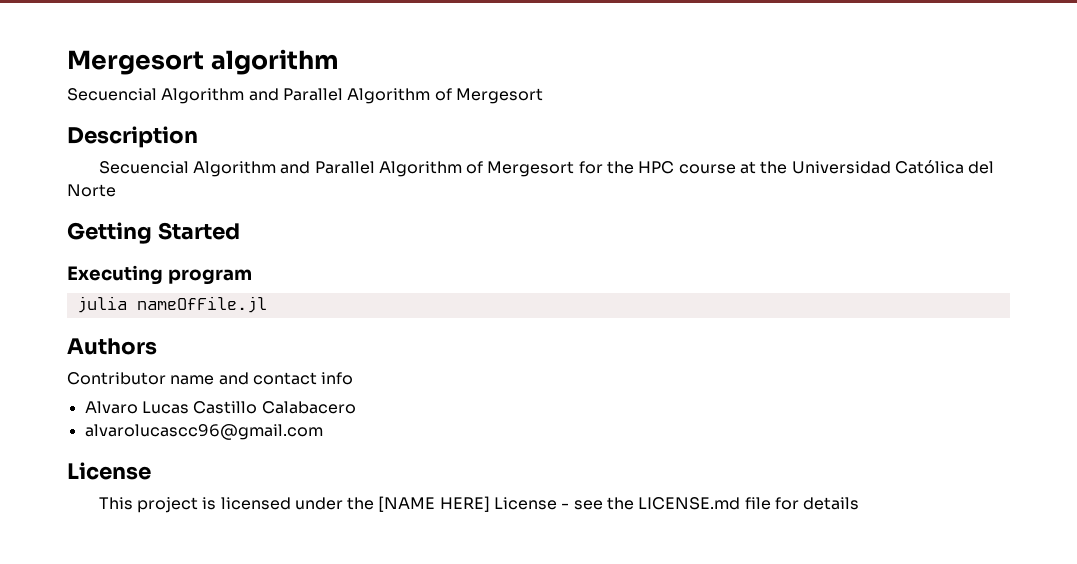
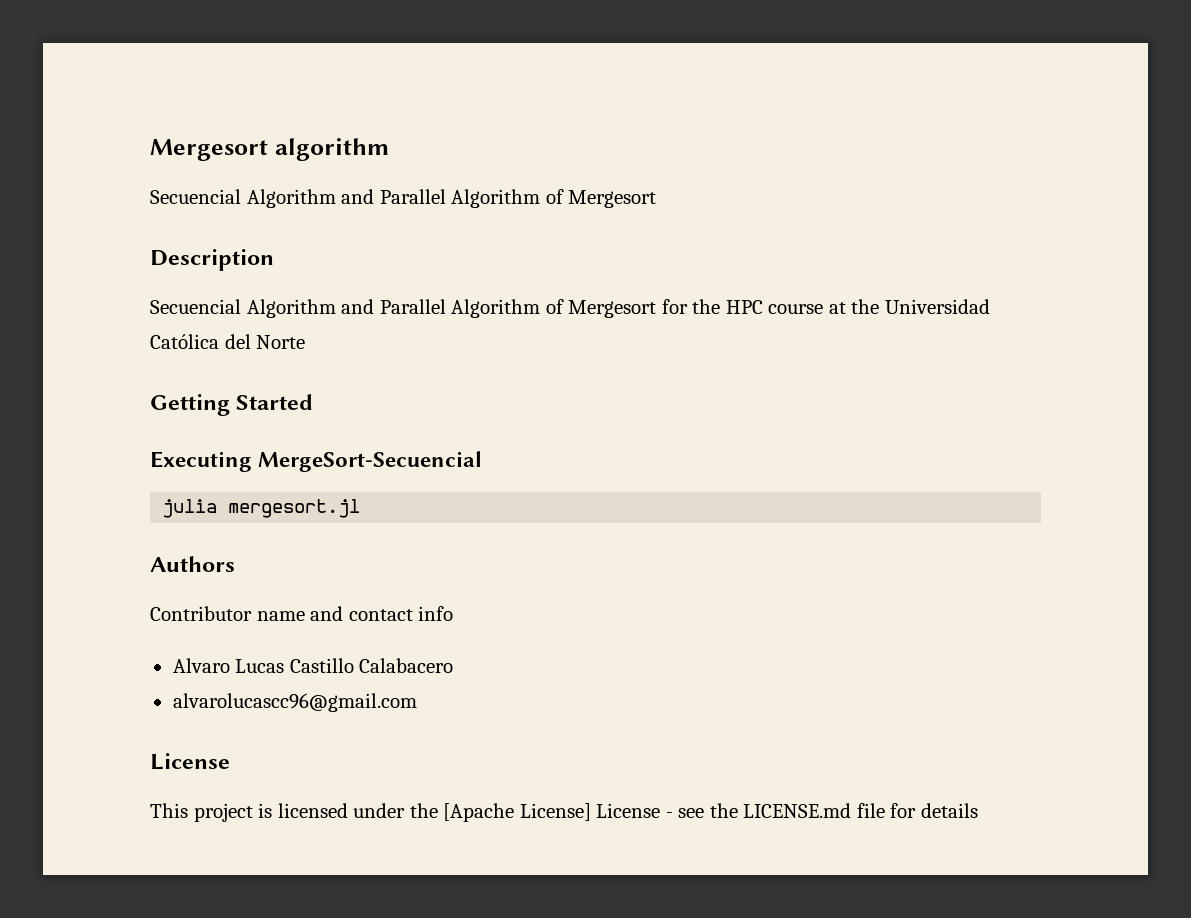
- Executing program
+ Executing MergeSort-Secuencial
- julia nameOfFile.jl
+ julia mergesort.jl
- This project is licensed under the [NAME HERE] License - see the LICENSE.md file for details
+ This project is licensed under the [Apache License] License - see the LICENSE.md file for details

